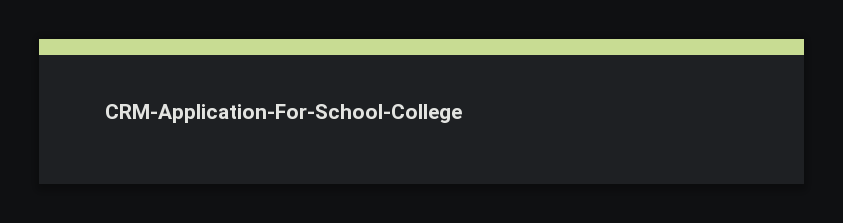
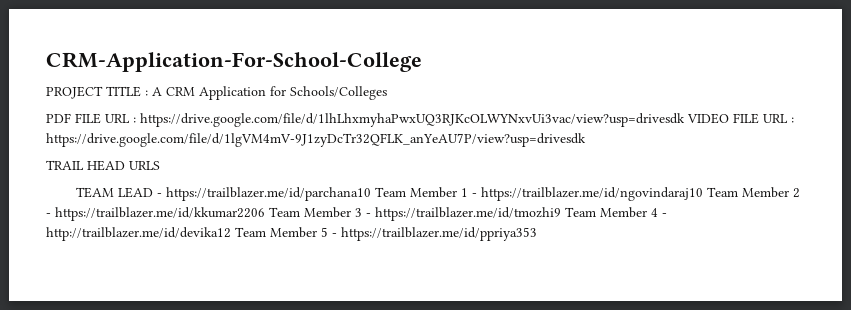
+ PROJECT TITLE : A CRM Application for Schools/Colleges
+ PDF FILE URL : https://drive.google.com/file/d/1lhLhxmyhaPwxUQ3RJKcOLWYNxvUi3vac/view?usp=drivesdk VIDEO FILE URL : https://drive.google.com/file/d/1lgVM4mV-9J1zyDcTr32QFLK_anYeAU7P/view?usp=drivesdk
+ TRAIL HEAD URLS
+ TEAM LEAD - https://trailblazer.me/id/parchana10 Team Member 1 - https://trailblazer.me/id/ngovindaraj10 Team Member 2 - https://trailblazer.me/id/kkumar2206 Team Member 3 - https://trailblazer.me/id/tmozhi9 Team Member 4 - http://trailblazer.me/id/devika12 Team Member 5 - https://trailblazer.me/id/ppriya353

